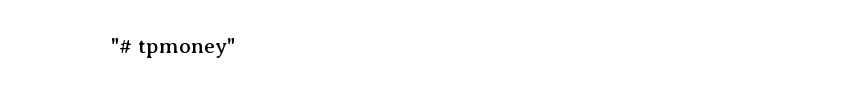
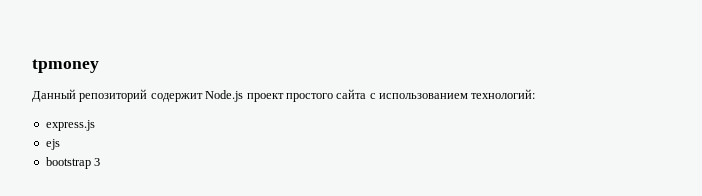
- "# tpmoney"
+ tpmoney
+ Данный репозиторий содержит Node.js проект простого сайта с использованием технологий:
+ express.js
+ ejs
+ bootstrap 3

